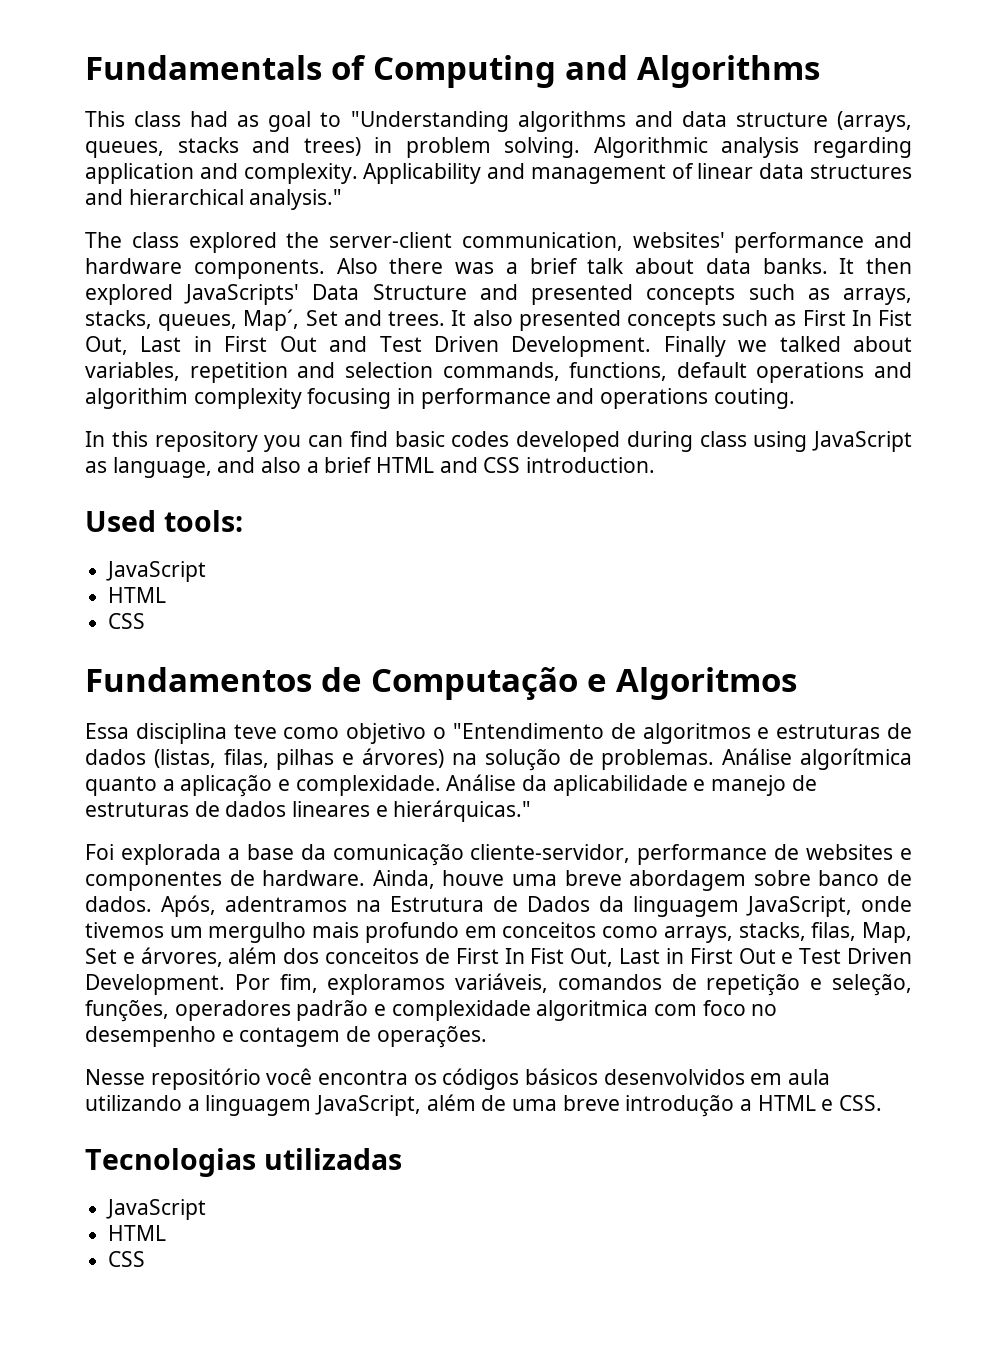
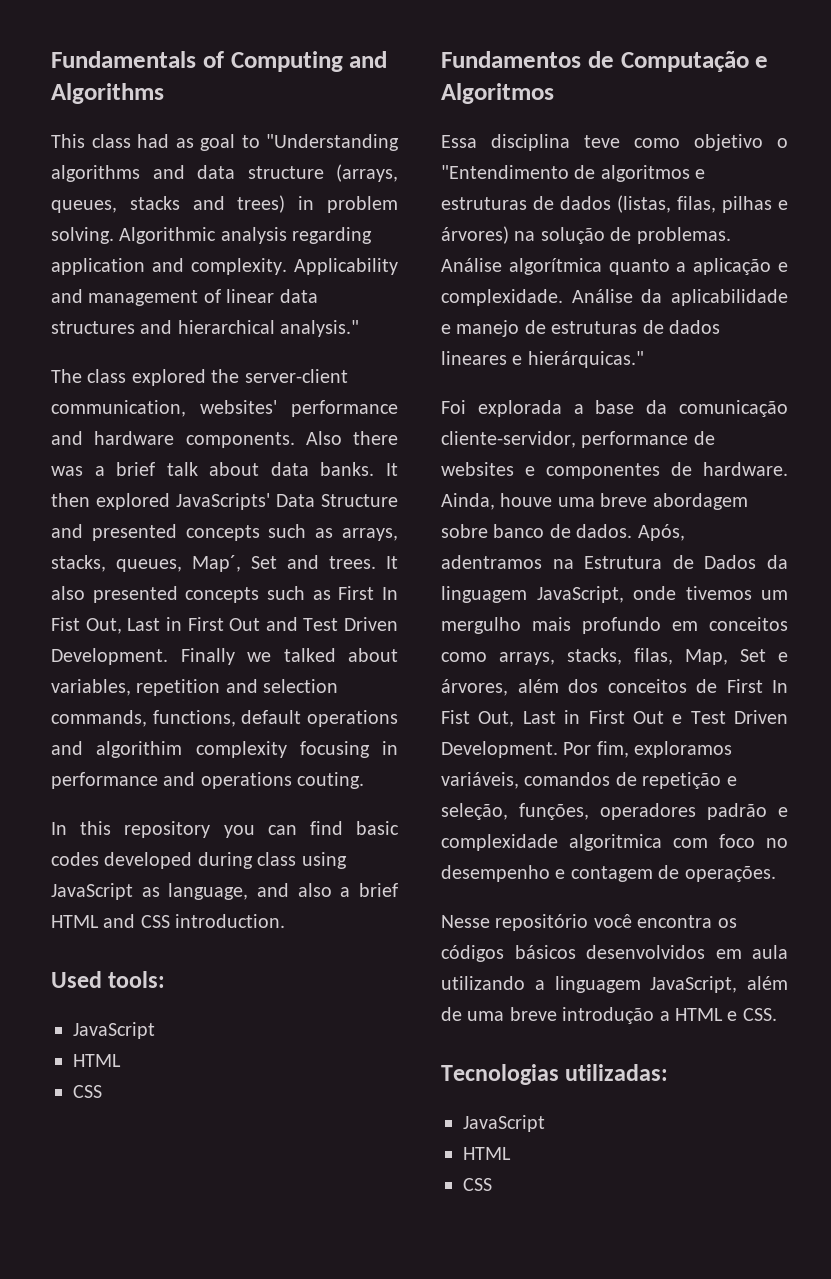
- Tecnologias utilizadas
+ Tecnologias utilizadas:

